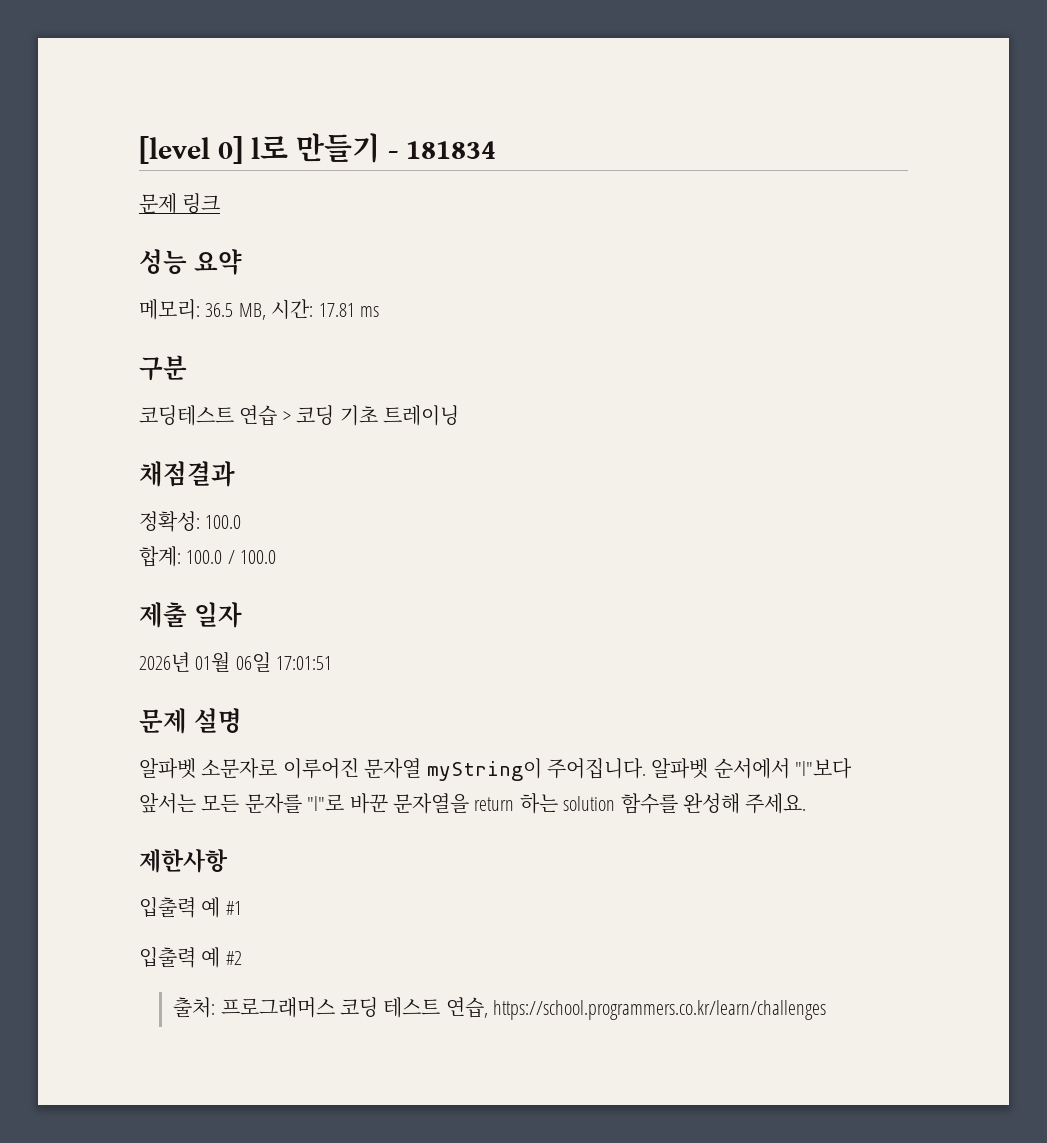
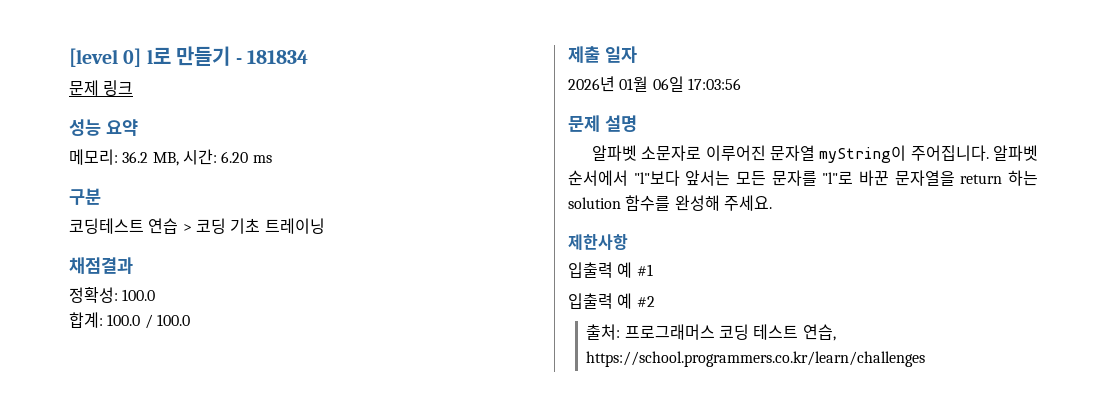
- 메모리: 36.5 MB, 시간: 17.81 ms
+ 메모리: 36.2 MB, 시간: 6.20 ms
- 2026년 01월 06일 17:01:51
+ 2026년 01월 06일 17:03:56

